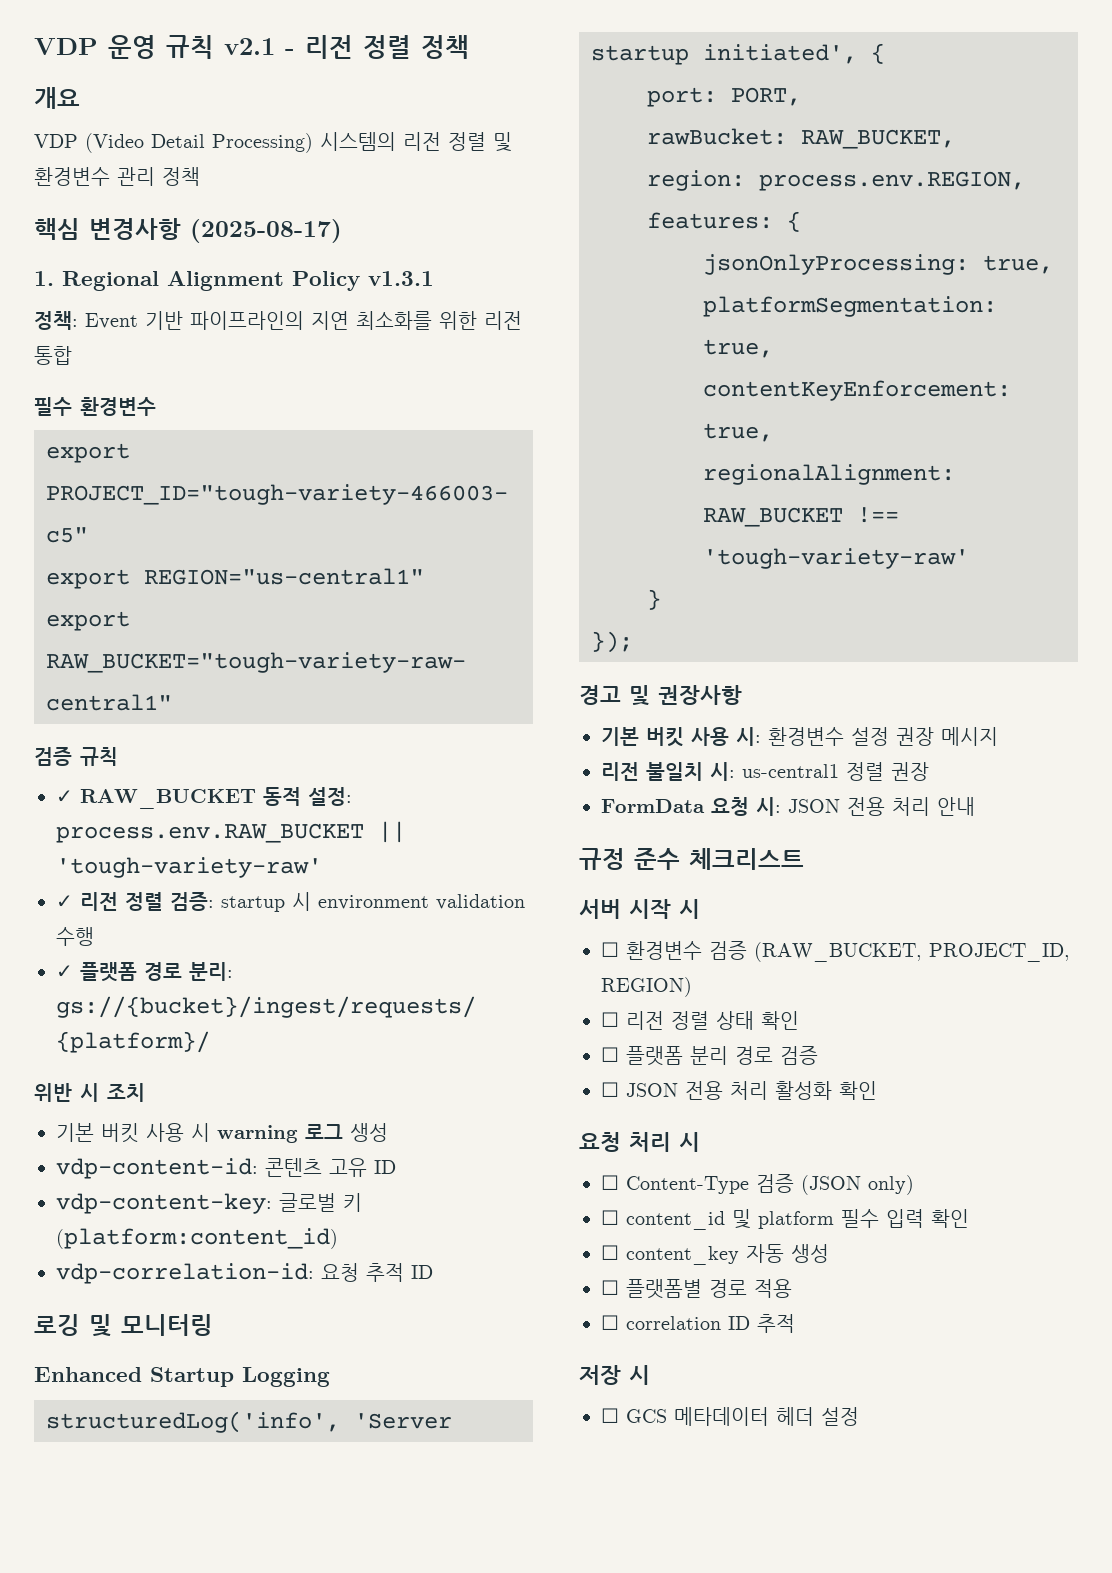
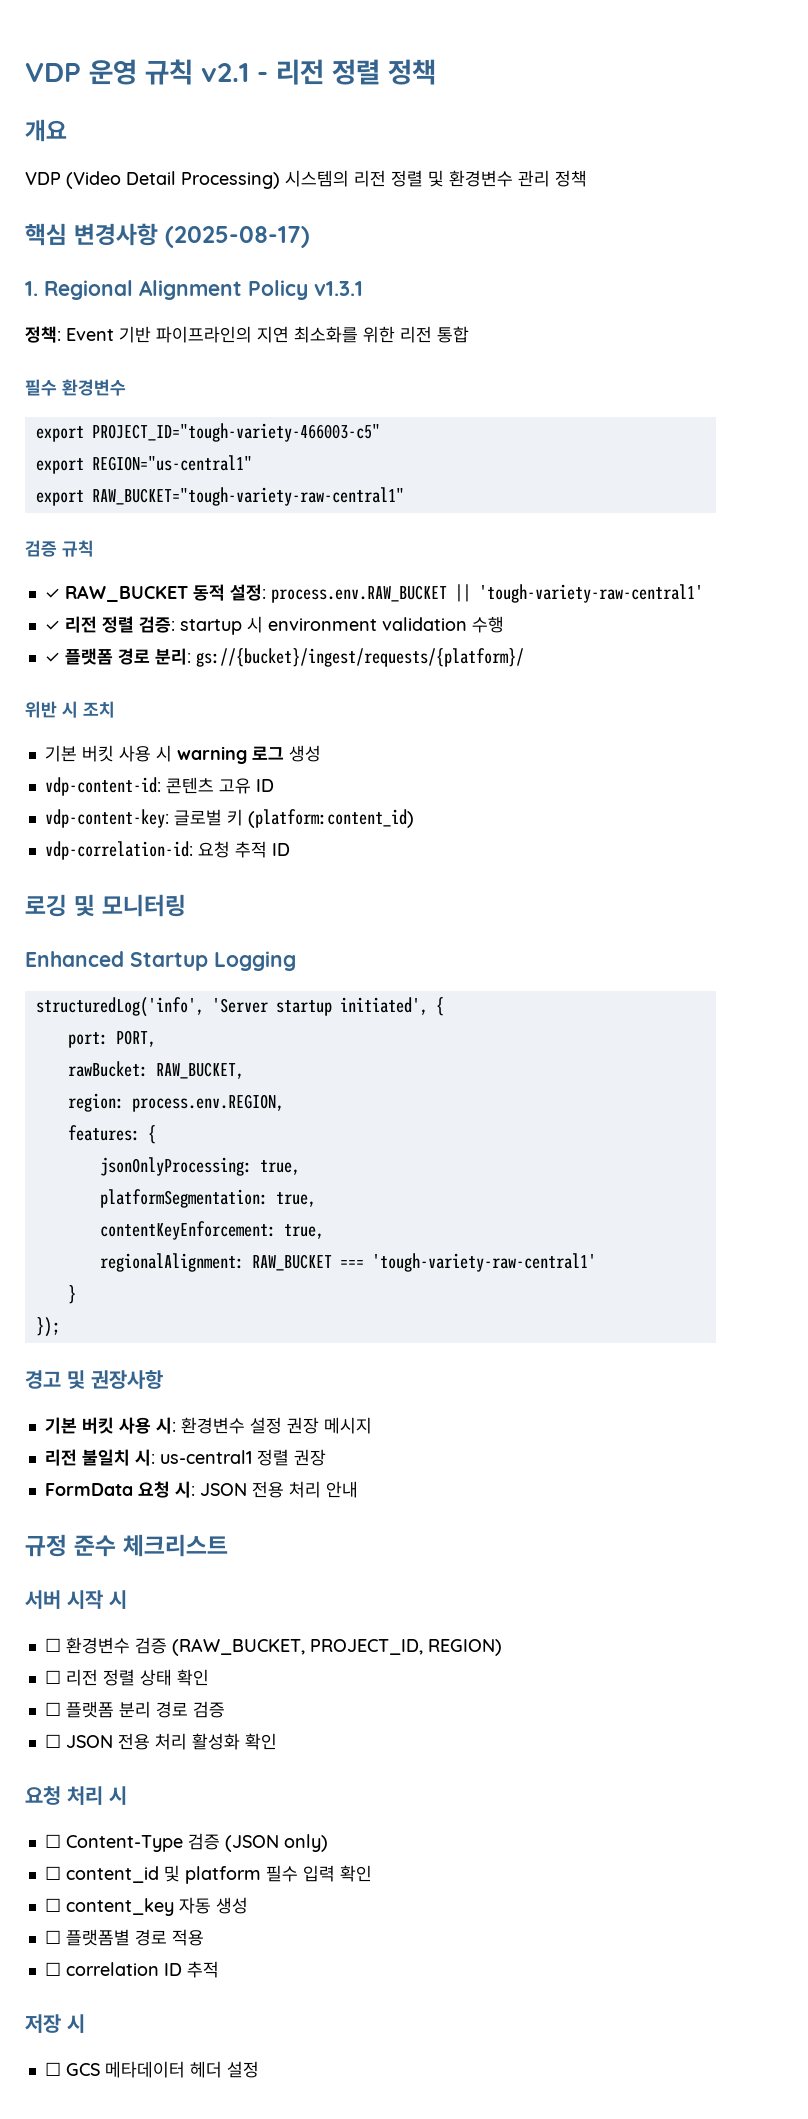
- ✓ RAW_BUCKET 동적 설정: process.env.RAW_BUCKET || 'tough-variety-raw'
+ ✓ RAW_BUCKET 동적 설정: process.env.RAW_BUCKET || 'tough-variety-raw-central1'
- regionalAlignment: RAW_BUCKET !== 'tough-variety-raw'
+ regionalAlignment: RAW_BUCKET === 'tough-variety-raw-central1'

